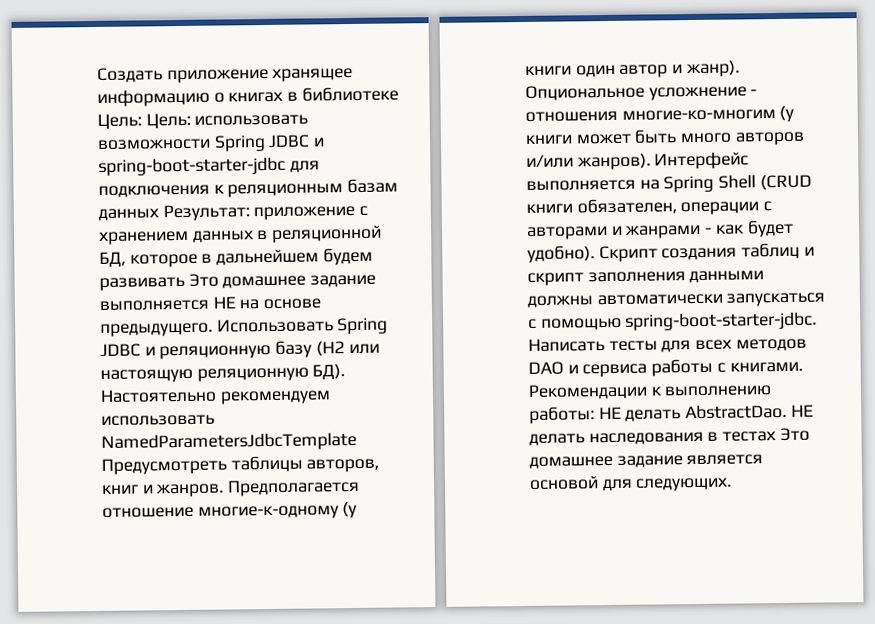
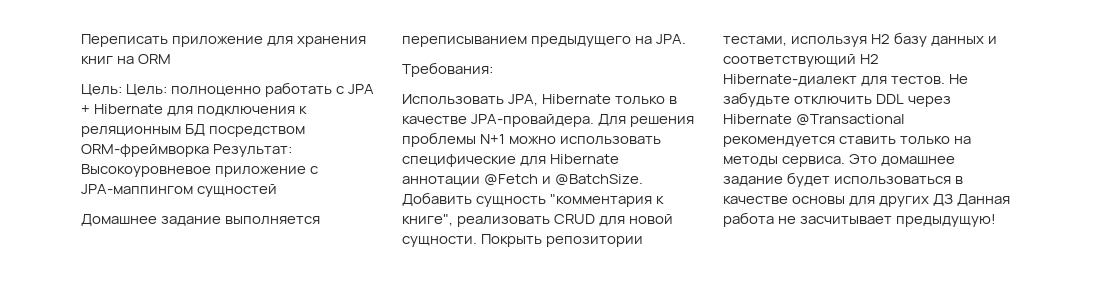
- Создать приложение хранящее информацию о книгах в библиотеке Цель: Цель: использовать возможности Spring JDBC и spring-boot-starter-jdbc для подключения к реляционным базам данных Результат: приложение с хранением данных в реляционной БД, которое в дальнейшем будем развивать Это домашнее задание выполняется НЕ на основе предыдущего. Использовать Spring JDBC и реляционную базу (H2 или настоящую реляционную БД). Настоятельно рекомендуем использовать NamedParametersJdbcTemplate Предусмотреть таблицы авторов, книг и жанров. Предполагается отношение многие-к-одному (у книги один автор и жанр). Опциональное усложнение - отношения многие-ко-многим (у книги может быть много авторов и/или жанров). Интерфейс выполняется на Spring Shell (CRUD книги обязателен, операции с авторами и жанрами - как будет удобно). Скрипт создания таблиц и скрипт заполнения данными должны автоматически запускаться с помощью spring-boot-starter-jdbc. Написать тесты для всех методов DAO и сервиса работы с книгами. Рекомендации к выполнению работы: НЕ делать AbstractDao. НЕ делать наследования в тестах Это домашнее задание является основой для следующих.
+ Переписать приложение для хранения книг на ORM
+ Цель: Цель: полноценно работать с JPA + Hibernate для подключения к реляционным БД посредством ORM-фреймворка Результат: Высокоуровневое приложение с JPA-маппингом сущностей
+ Домашнее задание выполняется переписыванием предыдущего на JPA.
+ Требования:
+ Использовать JPA, Hibernate только в качестве JPA-провайдера. Для решения проблемы N+1 можно использовать специфические для Hibernate аннотации @Fetch и @BatchSize. Добавить сущность "комментария к книге", реализовать CRUD для новой сущности. Покрыть репозитории тестами, используя H2 базу данных и соответствующий H2 Hibernate-диалект для тестов. Не забудьте отключить DDL через Hibernate @Transactional рекомендуется ставить только на методы сервиса. Это домашнее задание будет использоваться в качестве основы для других ДЗ Данная работа не засчитывает предыдущую!

